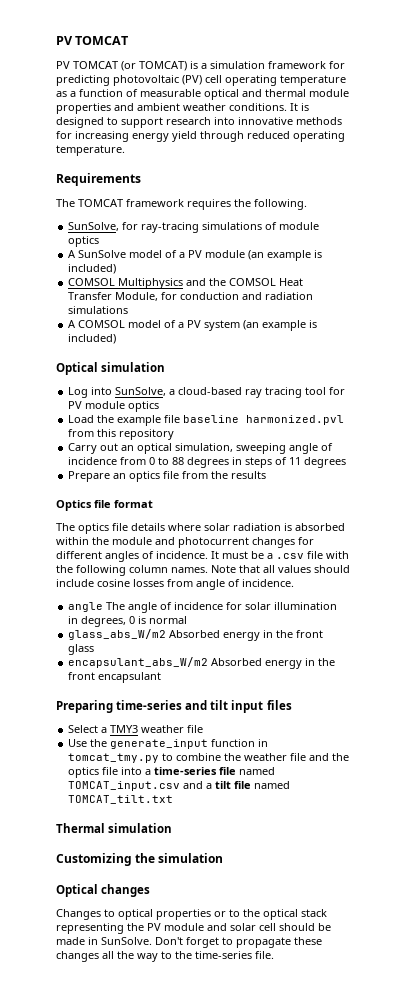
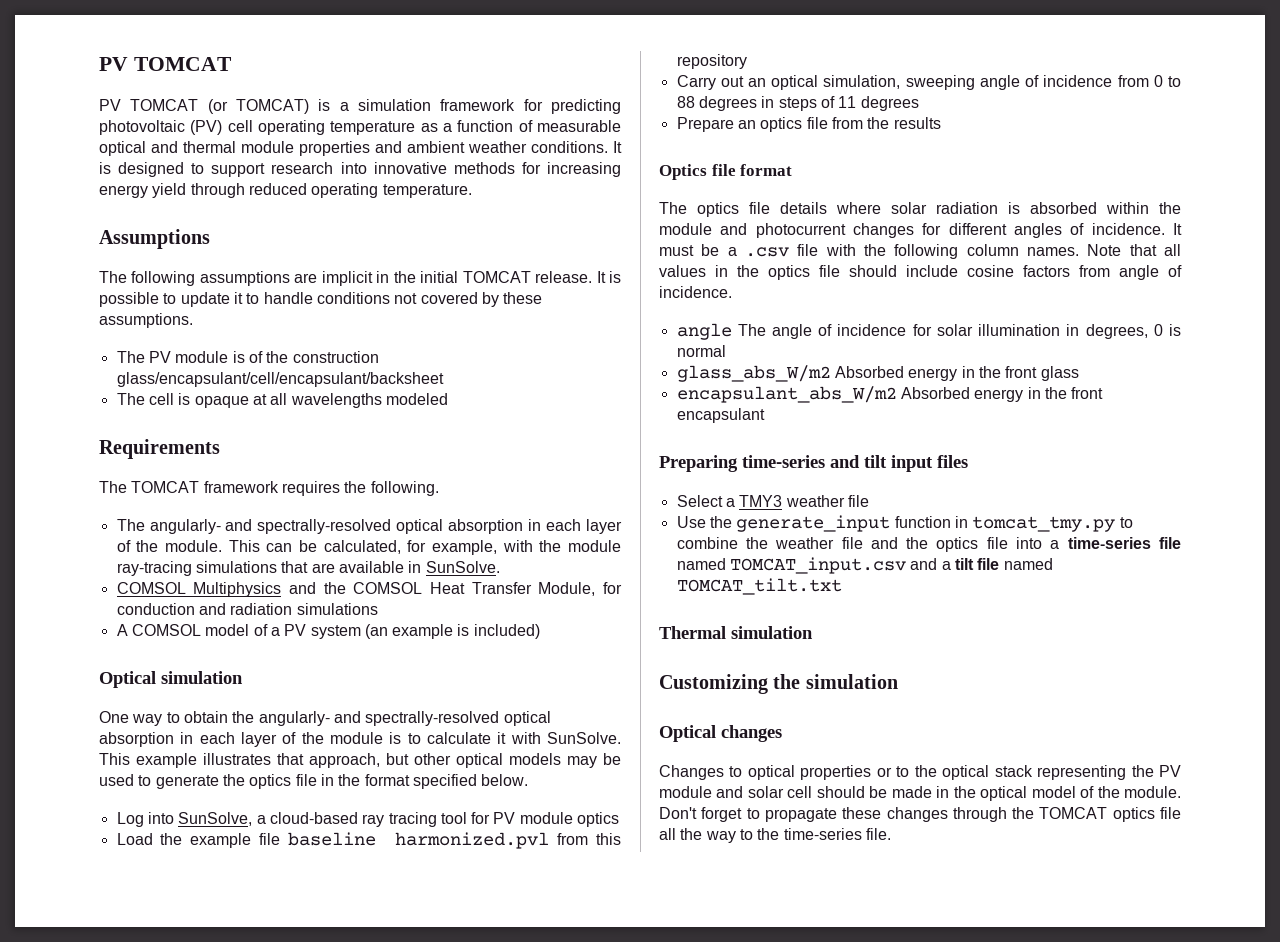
+ Assumptions
+ The following assumptions are implicit in the initial TOMCAT release. It is possible to update it to handle conditions not covered by these assumptions.
+ The PV module is of the construction glass/encapsulant/cell/encapsulant/backsheet
+ The cell is opaque at all wavelengths modeled
- SunSolve, for ray-tracing simulations of module optics
- A SunSolve model of a PV module (an example is included)
+ The angularly- and spectrally-resolved optical absorption in each layer of the module. This can be calculated, for example, with the module ray-tracing simulations that are available in SunSolve.
+ One way to obtain the angularly- and spectrally-resolved optical absorption in each layer of the module is to calculate it with SunSolve. This example illustrates that approach, but other optical models may be used to generate the optics file in the format specified below.
- Note that all values should include cosine losses from angle of incidence.
+ Note that all values in the optics file should include cosine factors from angle of incidence.
- Changes to optical properties or to the optical stack representing the PV module and solar cell should be made in SunSolve.
+ Changes to optical properties or to the optical stack representing the PV module and solar cell should be made in the optical model of the module.
- Don't forget to propagate these changes all the way to the time-series file.
+ Don't forget to propagate these changes through the TOMCAT optics file all the way to the time-series file.

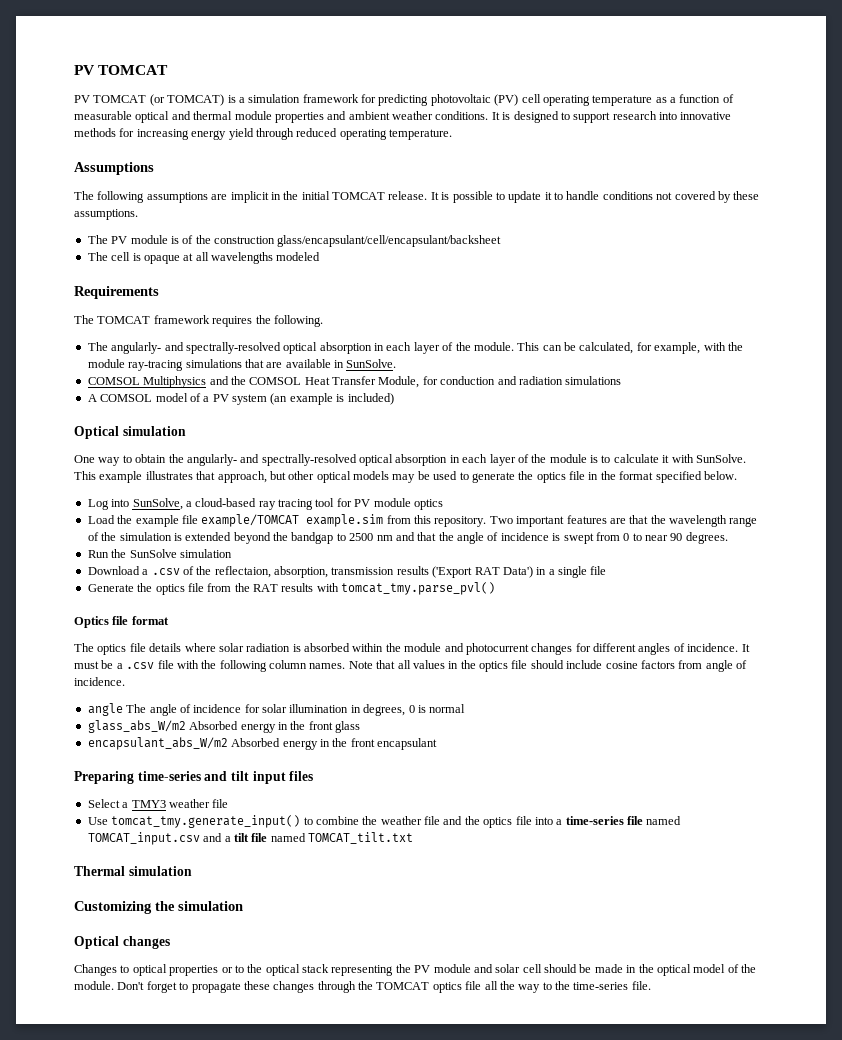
- Load the example file baseline harmonized.pvl from this repository
- Carry out an optical simulation, sweeping angle of incidence from 0 to 88 degrees in steps of 11 degrees
- Prepare an optics file from the results
+ Load the example file example/TOMCAT example.sim from this repository. Two important features are that the wavelength range of the simulation is extended beyond the bandgap to 2500 nm and that the angle of incidence is swept from 0 to near 90 degrees.
+ Run the SunSolve simulation
+ Download a .csv of the reflectaion, absorption, transmission results ('Export RAT Data') in a single file
+ Generate the optics file from the RAT results with tomcat_tmy.parse_pvl()
- Use the generate_input function in tomcat_tmy.py to combine the weather file and the optics file into a time-series file named TOMCAT_input.csv and a tilt file named TOMCAT_tilt.txt
+ Use tomcat_tmy.generate_input() to combine the weather file and the optics file into a time-series file named TOMCAT_input.csv and a tilt file named TOMCAT_tilt.txt

